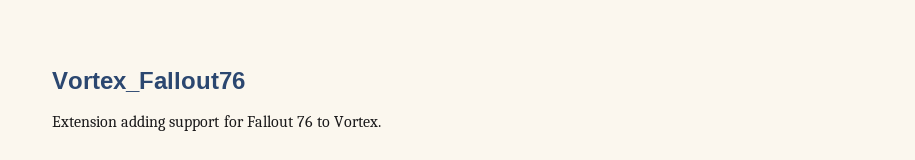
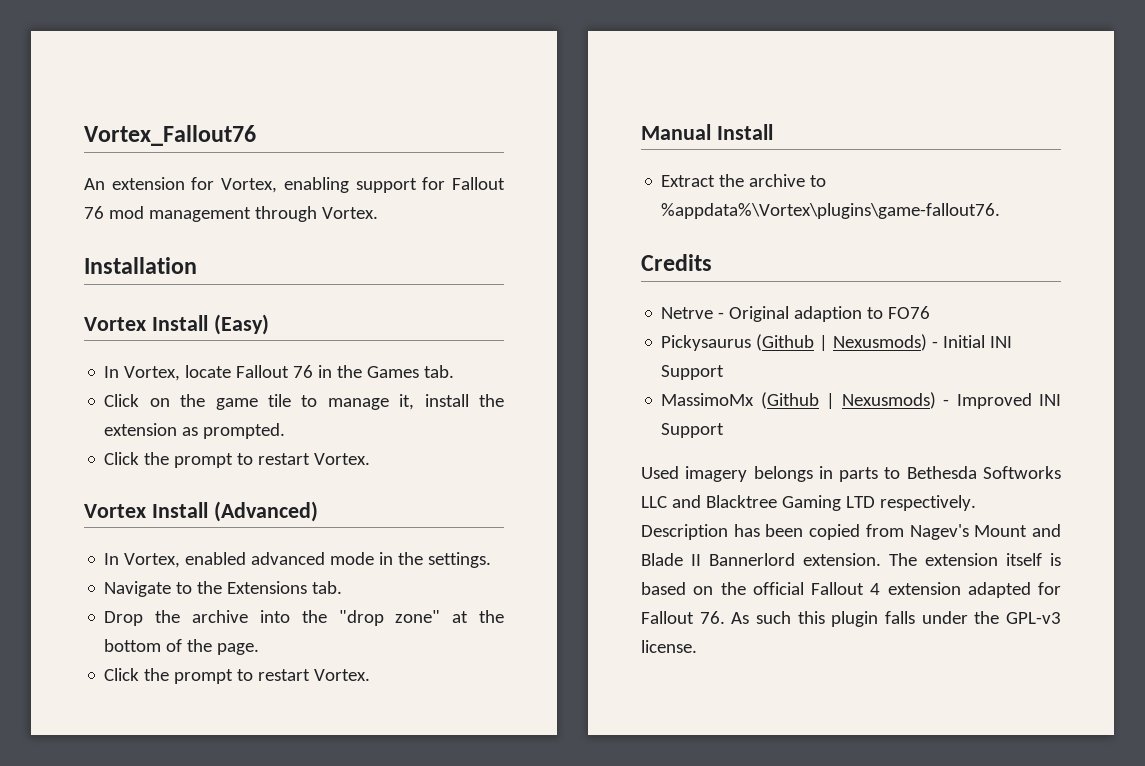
- Extension adding support for Fallout 76 to Vortex.
+ An extension for Vortex, enabling support for Fallout 76 mod management through Vortex.
+ Installation
+ Vortex Install (Easy)
+ In Vortex, locate Fallout 76 in the Games tab.
+ Click on the game tile to manage it, install the extension as prompted.
+ Click the prompt to restart Vortex.
+ Vortex Install (Advanced)
+ In Vortex, enabled advanced mode in the settings.
+ Navigate to the Extensions tab.
+ Drop the archive into the "drop zone" at the bottom of the page.
+ Click the prompt to restart Vortex.
+ Manual Install
+ Extract the archive to %appdata%\Vortex\plugins\game-fallout76.
+ Credits
+ Netrve - Original adaption to FO76
+ Pickysaurus (Github | Nexusmods) - Initial INI Support
+ MassimoMx (Github | Nexusmods) - Improved INI Support
+ Used imagery belongs in parts to Bethesda Softworks LLC and Blacktree Gaming LTD respectively. Description has been copied from Nagev's Mount and Blade II Bannerlord extension. The extension itself is based on the official Fallout 4 extension adapted for Fallout 76. As such this plugin falls under the GPL-v3 license.

